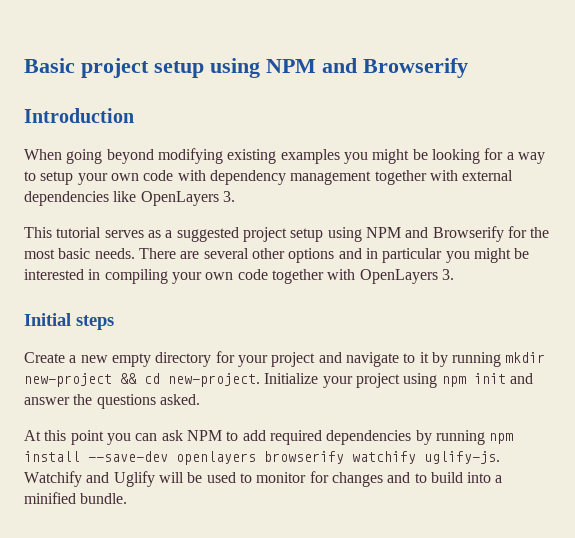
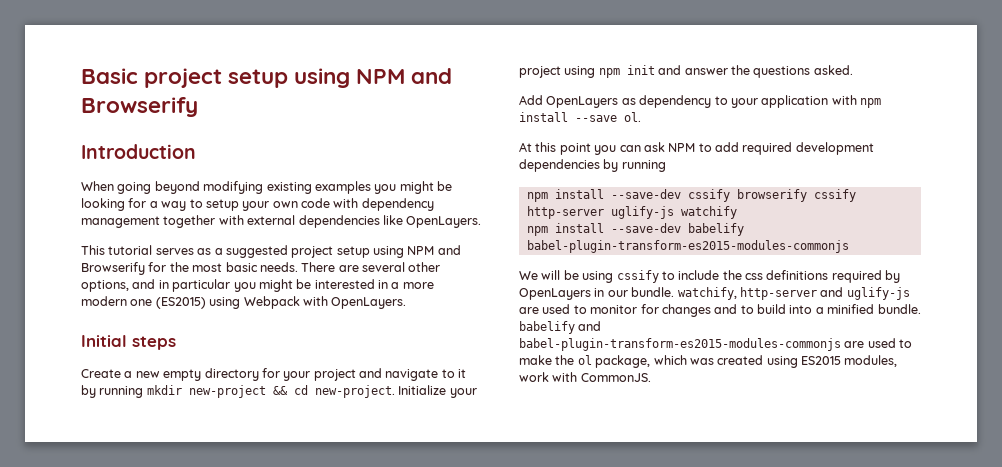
- When going beyond modifying existing examples you might be looking for a way to setup your own code with dependency management together with external dependencies like OpenLayers 3.
+ When going beyond modifying existing examples you might be looking for a way to setup your own code with dependency management together with external dependencies like OpenLayers.
- There are several other options and in particular you might be interested in compiling your own code together with OpenLayers 3.
+ There are several other options, and in particular you might be interested in a more modern one (ES2015) using Webpack with OpenLayers.
+ Add OpenLayers as dependency to your application with npm install --save ol.
- At this point you can ask NPM to add required dependencies by running npm install --save-dev openlayers browserify watchify uglify-js. Watchify and Uglify will be used to monitor for changes and to build into a minified bundle.
+ At this point you can ask NPM to add required development dependencies by running
+ npm install --save-dev cssify browserify cssify http-server uglify-js watchify
+ npm install --save-dev babelify babel-plugin-transform-es2015-modules-commonjs
+ We will be using cssify to include the css definitions required by OpenLayers in our bundle. watchify, http-server and uglify-js are used to monitor for changes and to build into a minified bundle. babelify and babel-plugin-transform-es2015-modules-commonjs are used to make the ol package, which was created using ES2015 modules, work with CommonJS.

